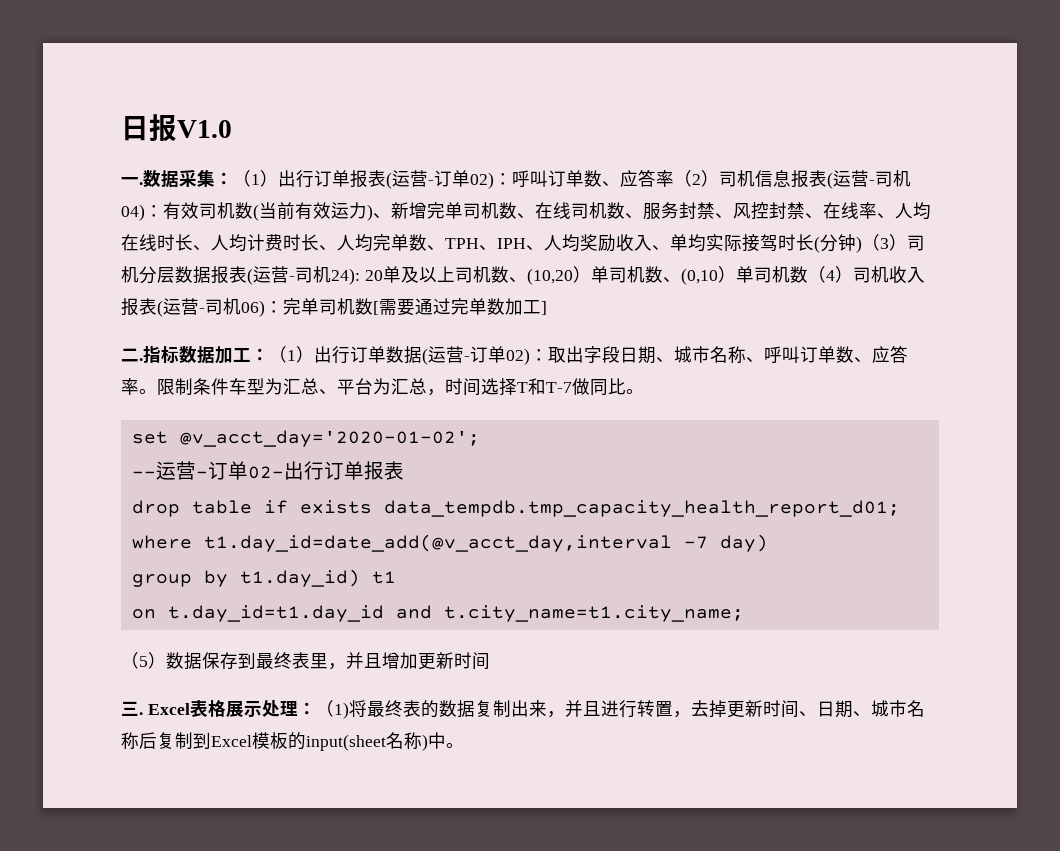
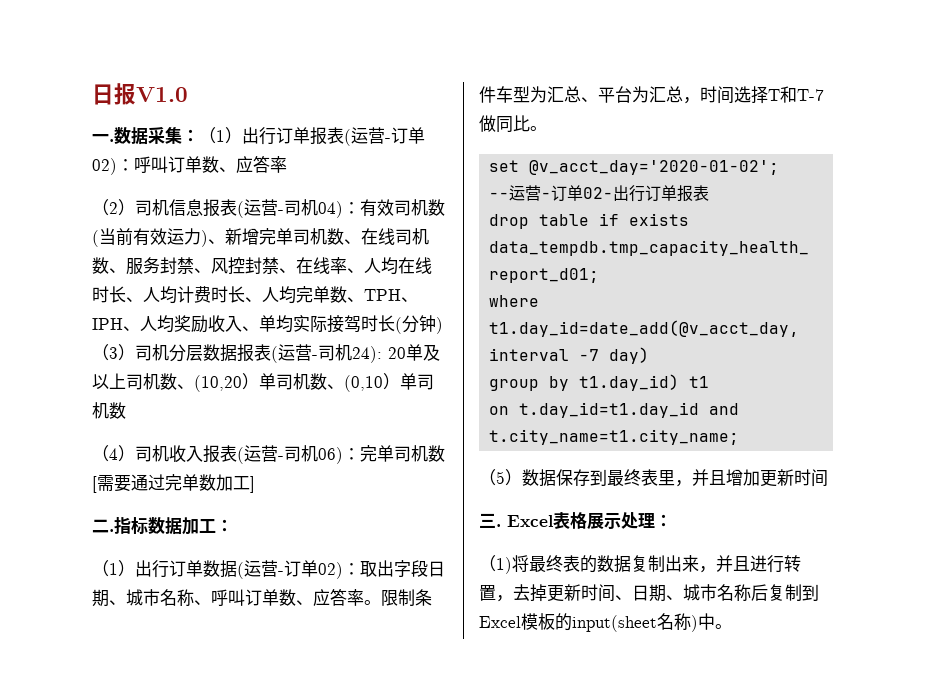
- （1）出行订单报表(运营-订单02)：呼叫订单数、应答率（2）司机信息报表(运营-司机04)：
+ （1）出行订单报表(运营-订单02)：呼叫订单数、应答率
+ （2）司机信息报表(运营-司机04)：
- 20单及以上司机数、(10,20）单司机数、(0,10）单司机数（4）司机收入报表(运营-司机06)：
+ 20单及以上司机数、(10,20）单司机数、(0,10）单司机数
+ （4）司机收入报表(运营-司机06)：
- 指标数据加工：（1）出行订单数据(运营-订单02)：取出字段日期、城市名称、呼叫订单数、应答率。
+ 指标数据加工：
+ （1）出行订单数据(运营-订单02)：取出字段日期、城市名称、呼叫订单数、应答率。
- Excel表格展示处理：（1)将最终表的数据复制出来，并且进行转置，去掉更新时间、日期、城市名称后复制到Excel模板的input(sheet名称)中。
+ Excel表格展示处理：
+ （1)将最终表的数据复制出来，并且进行转置，去掉更新时间、日期、城市名称后复制到Excel模板的input(sheet名称)中。

